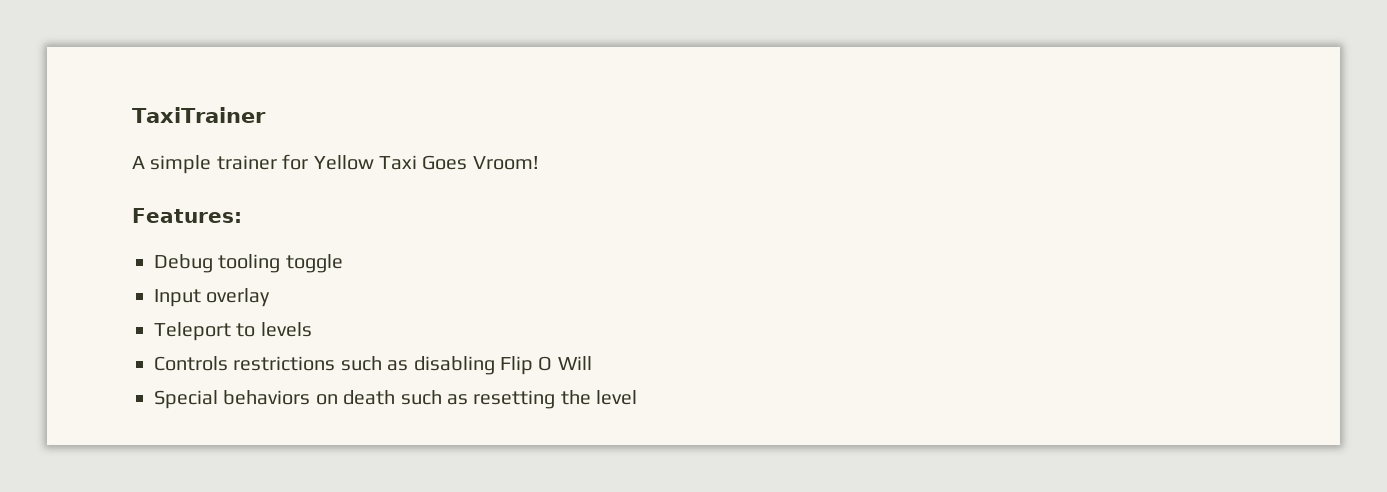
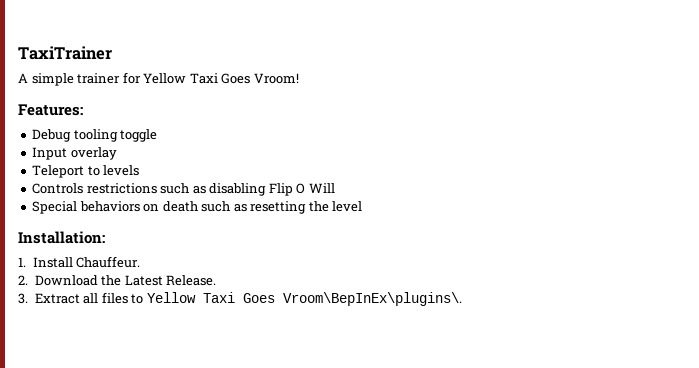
+ Installation:
+ 1. Install Chauffeur.
+ 2. Download the Latest Release.
+ 3. Extract all files to Yellow Taxi Goes Vroom\BepInEx\plugins\.

